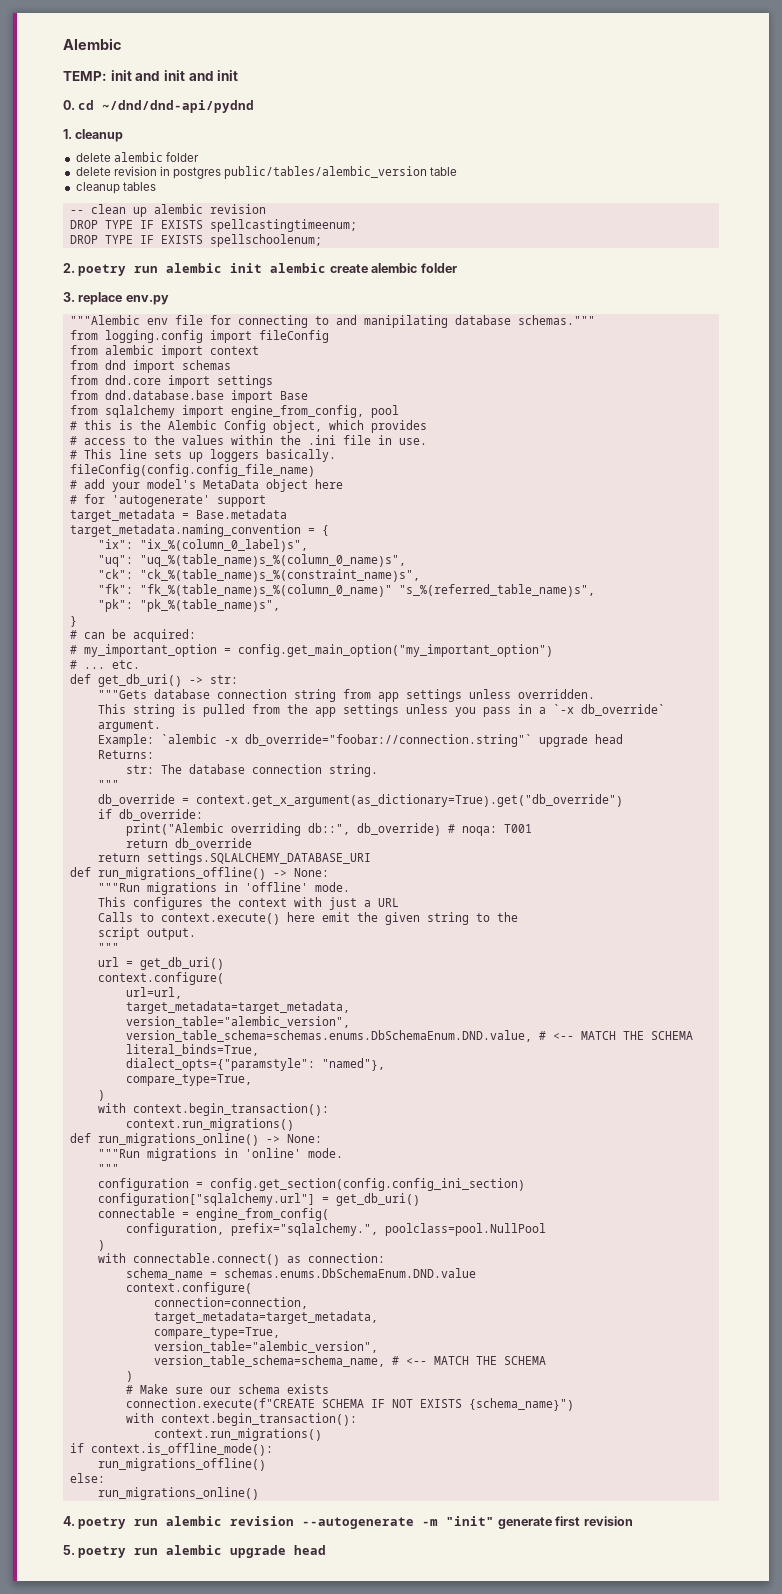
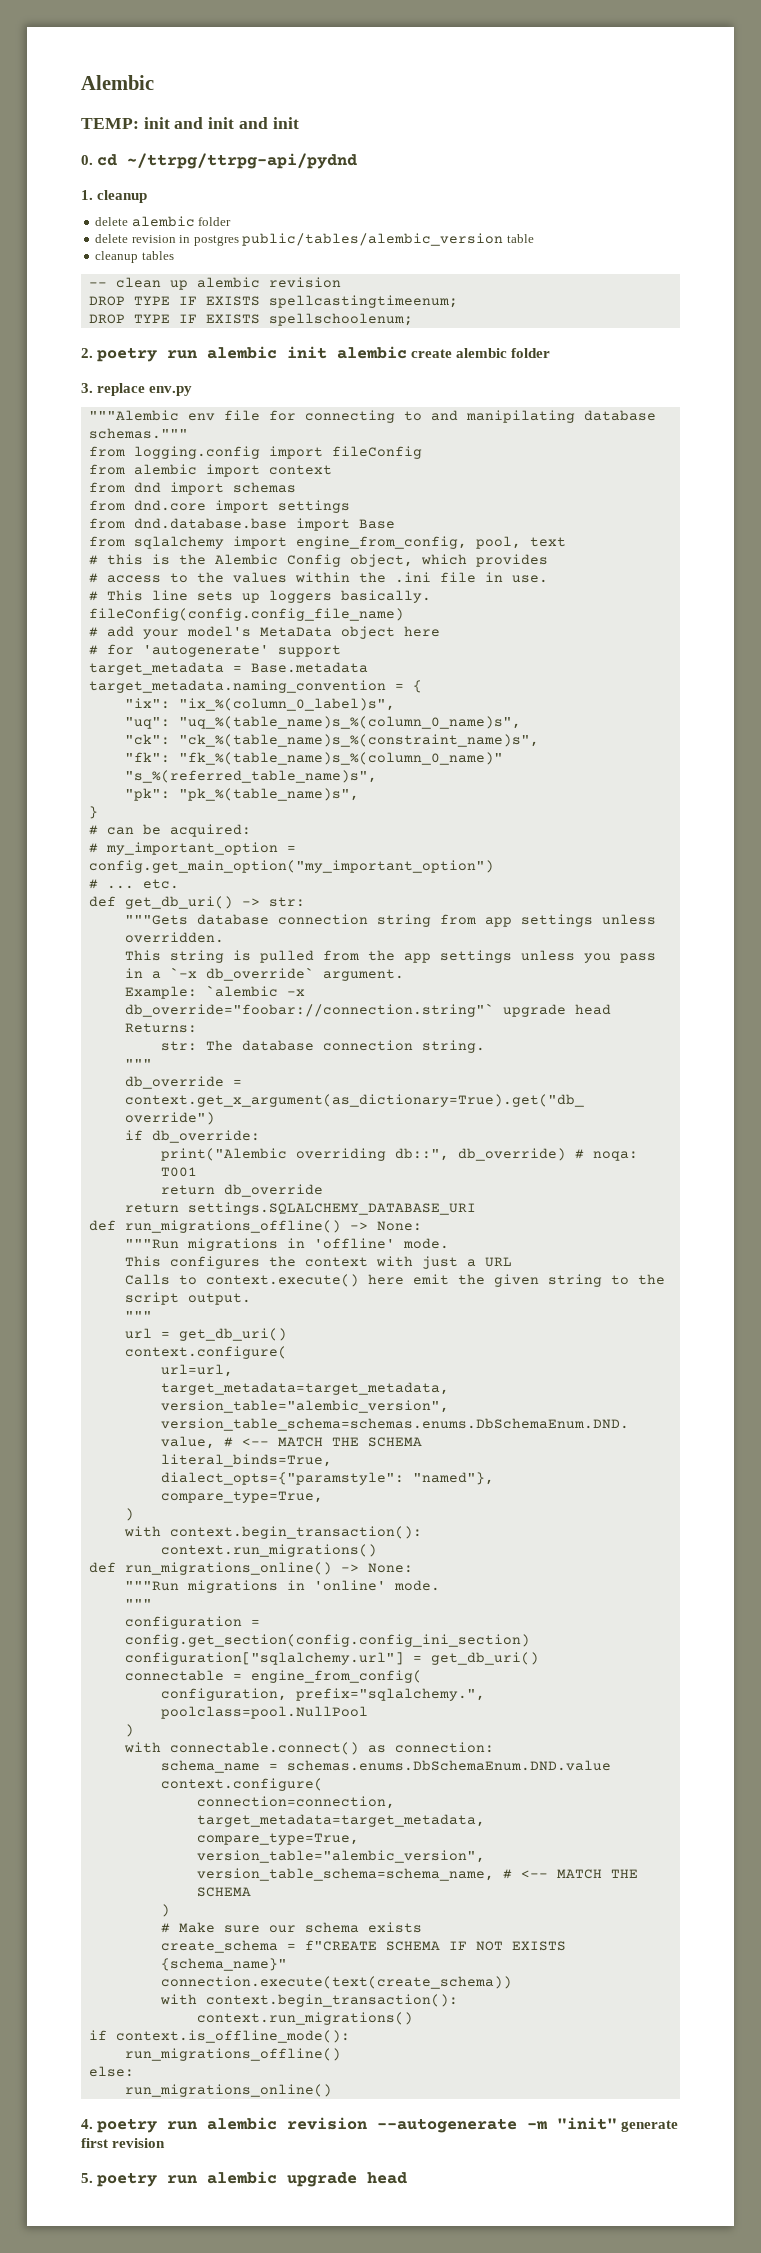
- 0. cd ~/dnd/dnd-api/pydnd
+ 0. cd ~/ttrpg/ttrpg-api/pydnd
- from sqlalchemy import engine_from_config, pool
+ from sqlalchemy import engine_from_config, pool, text
- connection.execute(f"CREATE SCHEMA IF NOT EXISTS {schema_name}")
+ create_schema = f"CREATE SCHEMA IF NOT EXISTS {schema_name}"
+ connection.execute(text(create_schema))

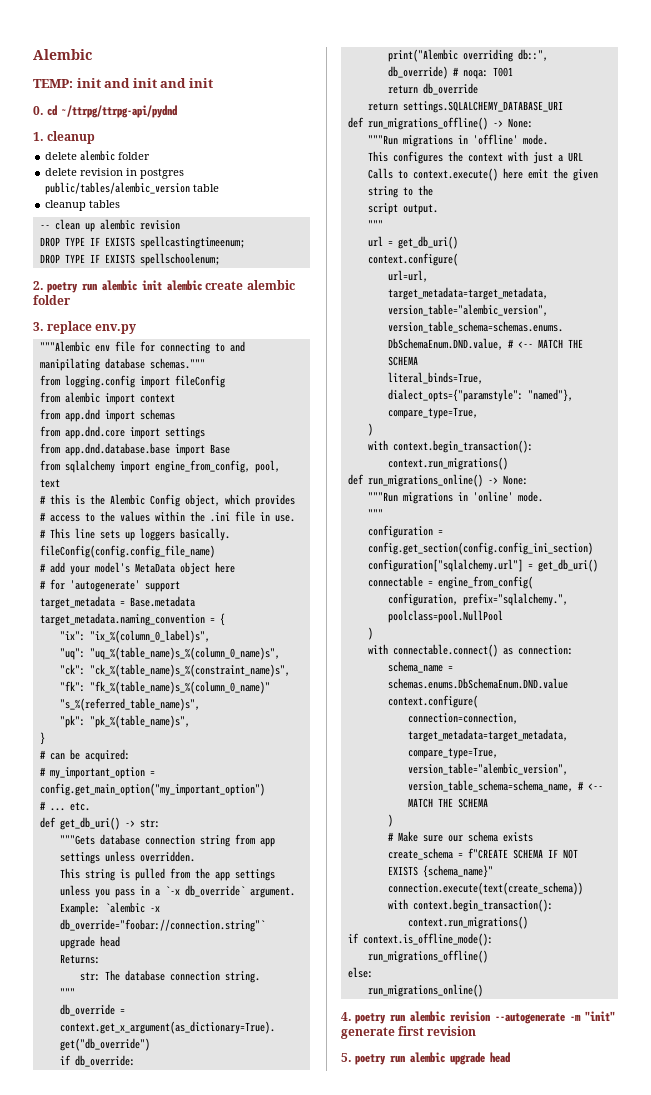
- from dnd import schemas
+ from app.dnd import schemas
- from dnd.core import settings
+ from app.dnd.core import settings
- from dnd.database.base import Base
+ from app.dnd.database.base import Base

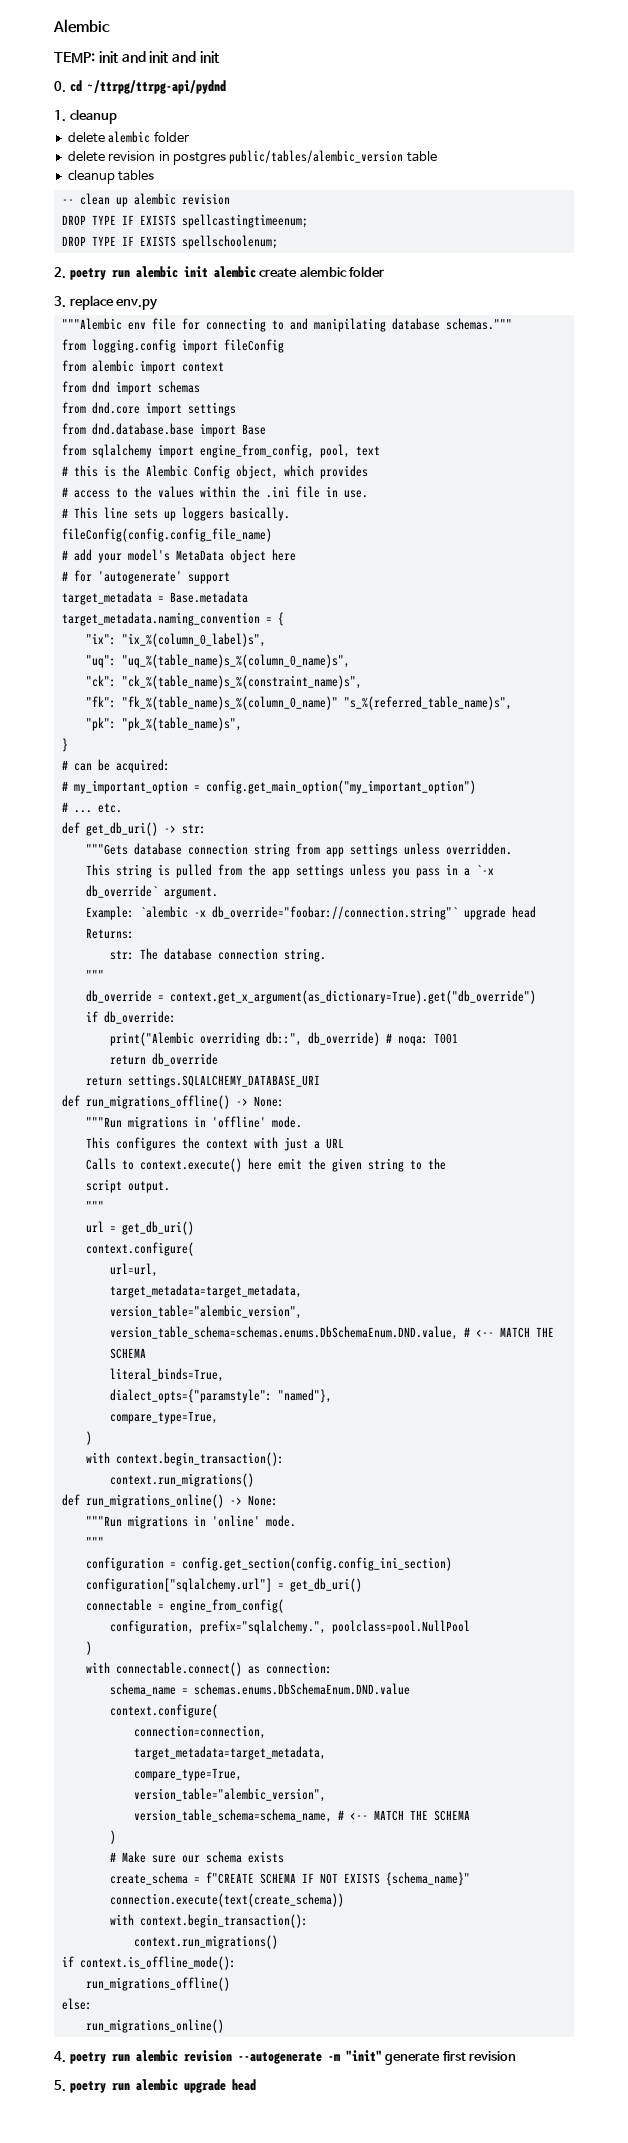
- from app.dnd import schemas
+ from dnd import schemas
- from app.dnd.core import settings
+ from dnd.core import settings
- from app.dnd.database.base import Base
+ from dnd.database.base import Base

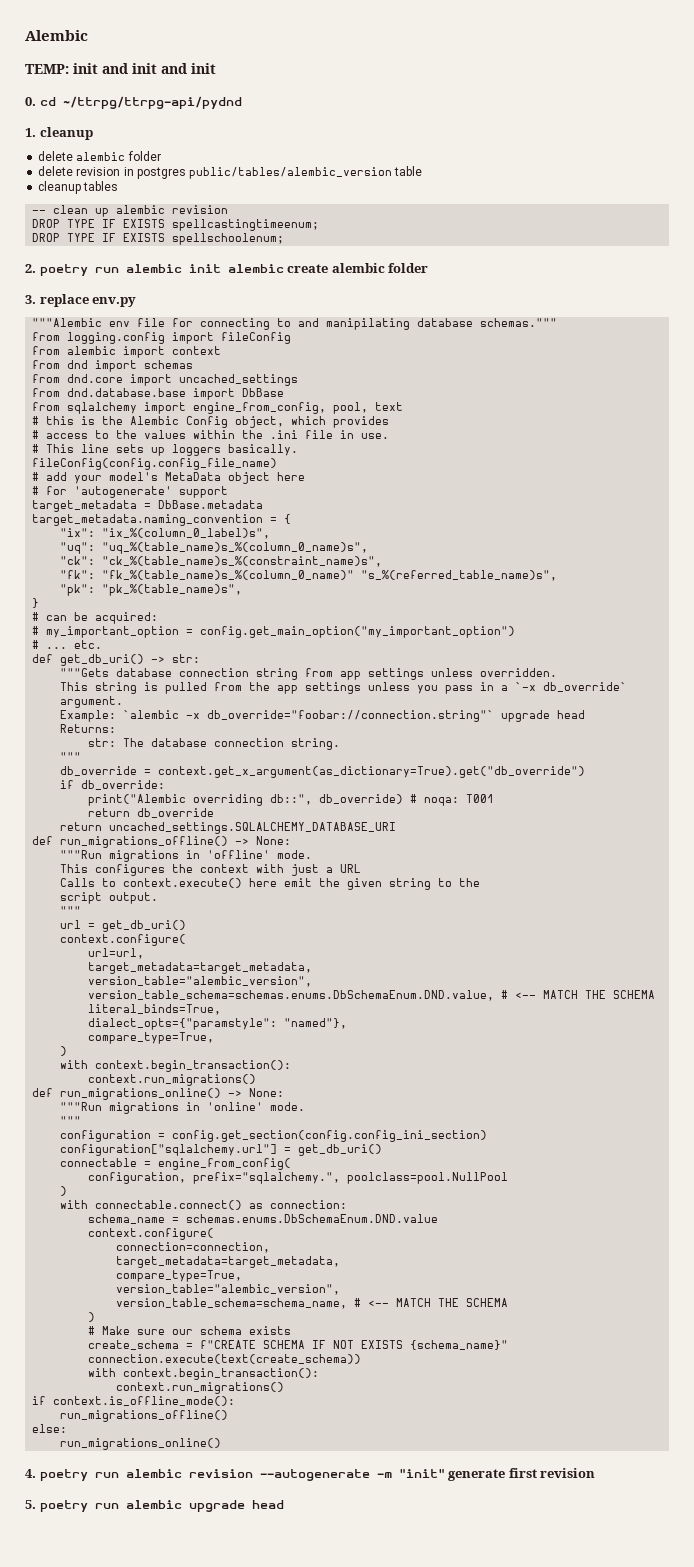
- from dnd.core import settings
+ from dnd.core import uncached_settings
- from dnd.database.base import Base
+ from dnd.database.base import DbBase
- target_metadata = Base.metadata
+ target_metadata = DbBase.metadata
- return settings.SQLALCHEMY_DATABASE_URI
+ return uncached_settings.SQLALCHEMY_DATABASE_URI

